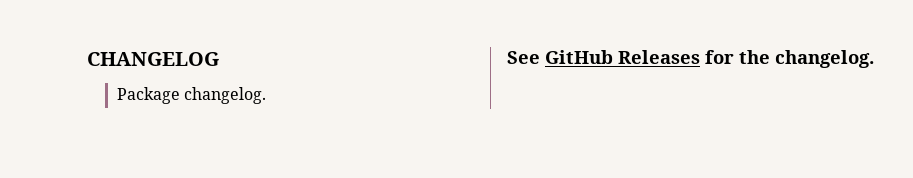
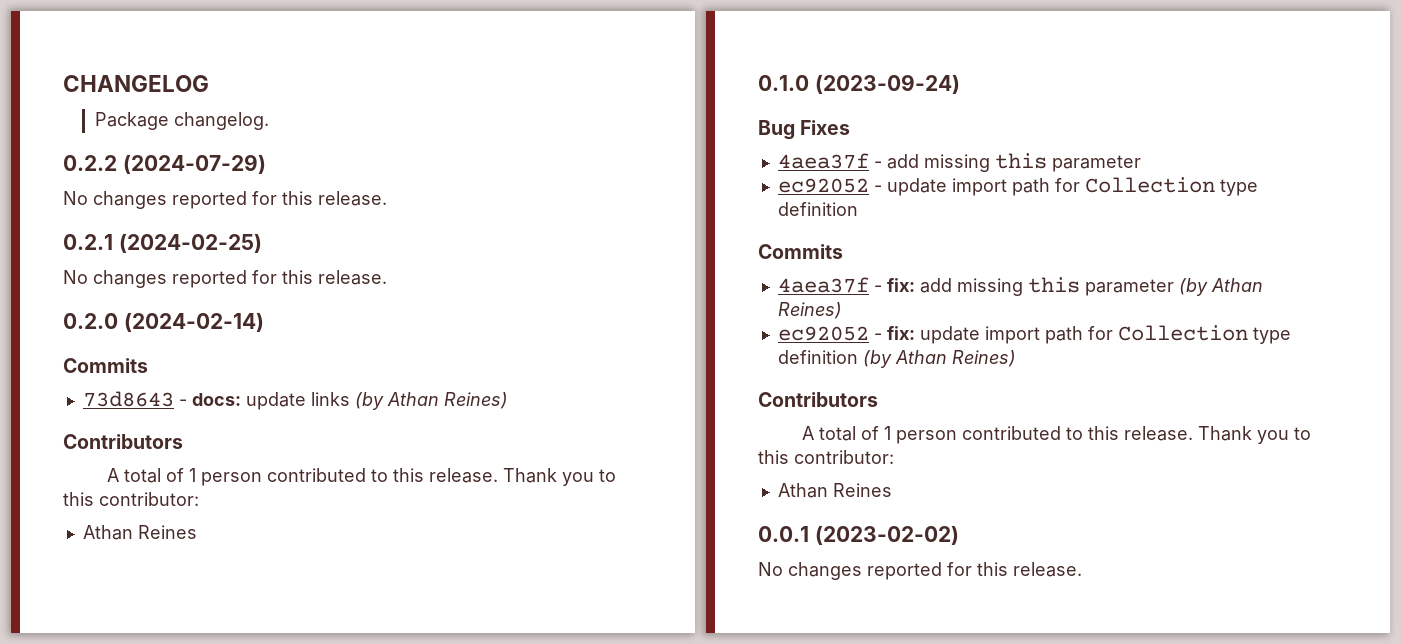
- See GitHub Releases for the changelog.
+ 0.2.2 (2024-07-29)
+ No changes reported for this release.
+ 0.2.1 (2024-02-25)
+ No changes reported for this release.
+ 0.2.0 (2024-02-14)
+ Commits
+ 73d8643 - docs: update links (by Athan Reines)
+ Contributors
+ A total of 1 person contributed to this release. Thank you to this contributor:
+ Athan Reines
+ 0.1.0 (2023-09-24)
+ Bug Fixes
+ 4aea37f - add missing this parameter
+ ec92052 - update import path for Collection type definition
+ Commits
+ 4aea37f - fix: add missing this parameter (by Athan Reines)
+ ec92052 - fix: update import path for Collection type definition (by Athan Reines)
+ Contributors
+ A total of 1 person contributed to this release. Thank you to this contributor:
+ Athan Reines
+ 0.0.1 (2023-02-02)
+ No changes reported for this release.

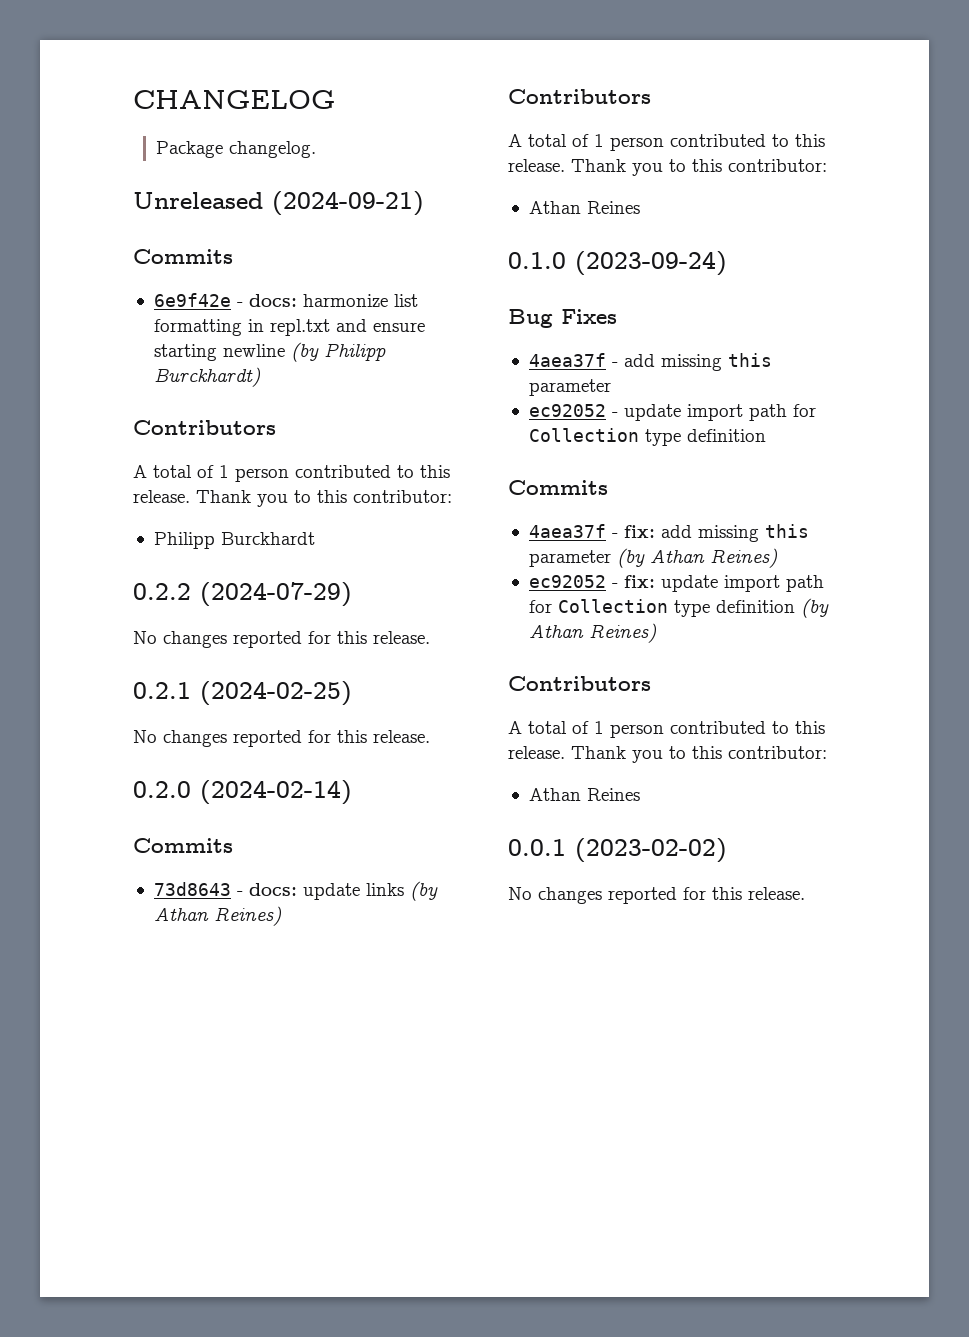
+ Unreleased (2024-09-21)
+ Commits
+ 6e9f42e - docs: harmonize list formatting in repl.txt and ensure starting newline (by Philipp Burckhardt)
+ Contributors
+ A total of 1 person contributed to this release. Thank you to this contributor:
+ Philipp Burckhardt

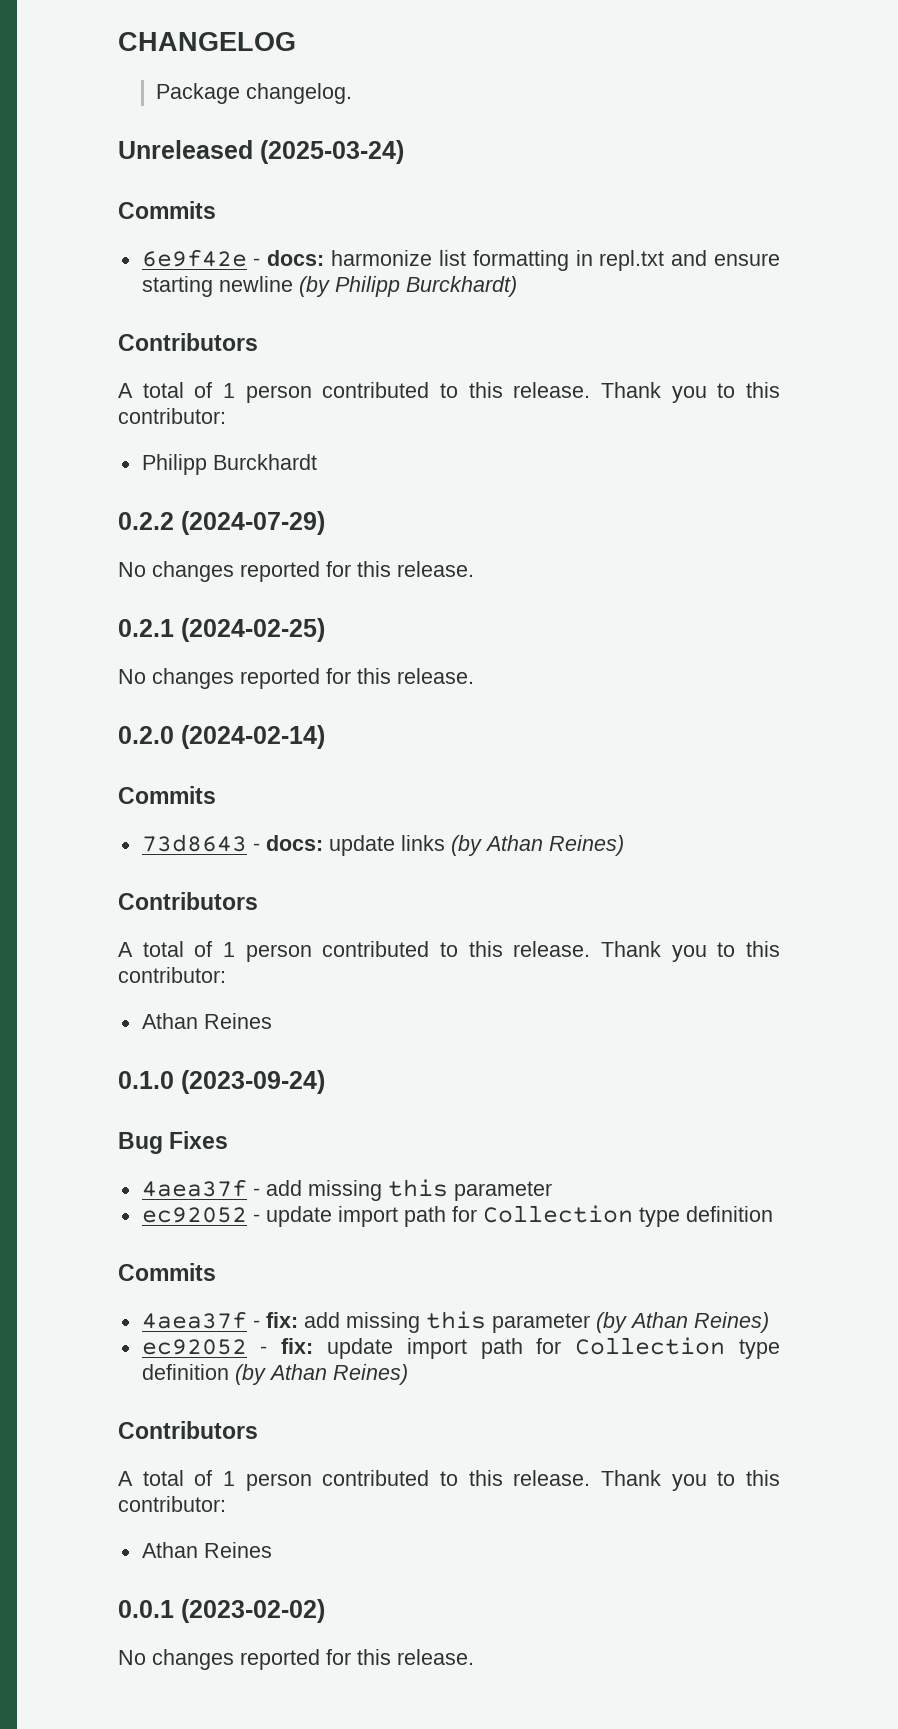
- Unreleased (2024-09-21)
+ Unreleased (2025-03-24)

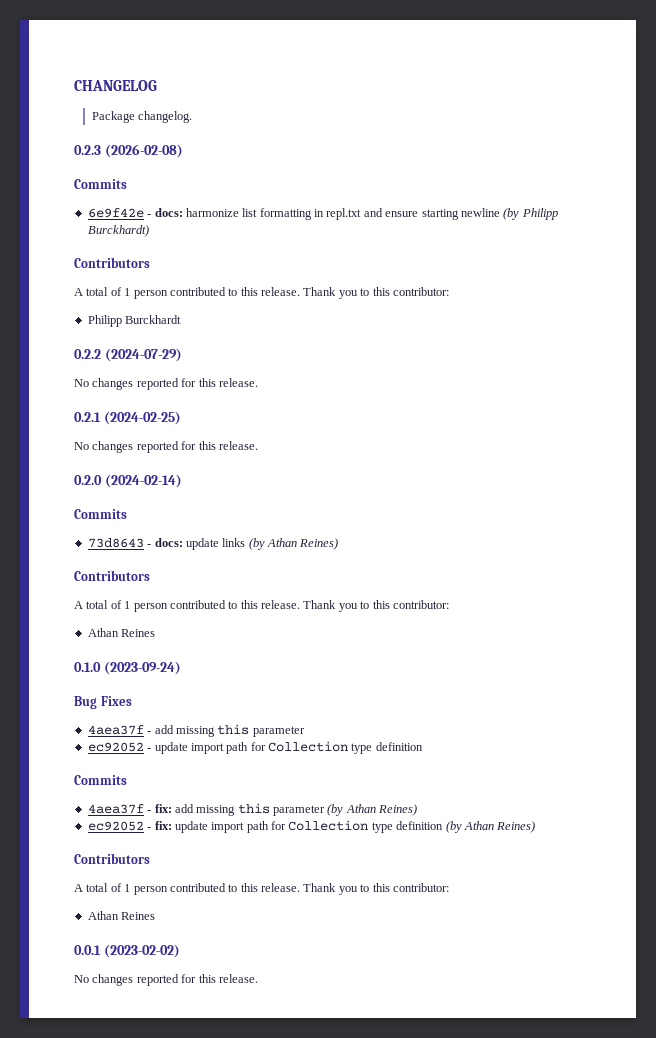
- Unreleased (2025-03-24)
+ 0.2.3 (2026-02-08)

